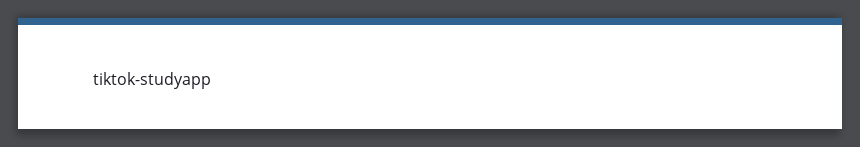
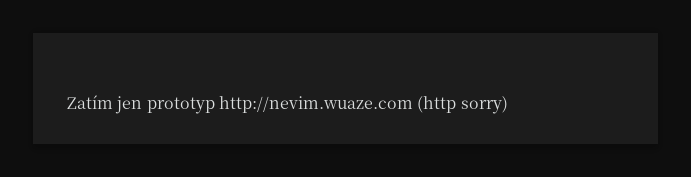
- tiktok-studyapp
+ Zatím jen prototyp http://nevim.wuaze.com (http sorry)

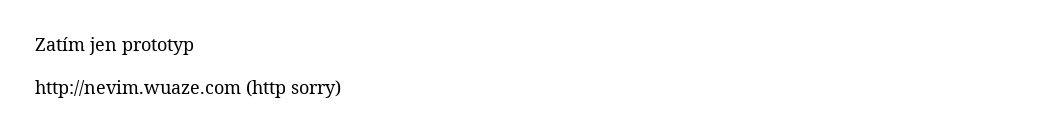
- Zatím jen prototyp http://nevim.wuaze.com (http sorry)
+ Zatím jen prototyp
+ http://nevim.wuaze.com (http sorry)

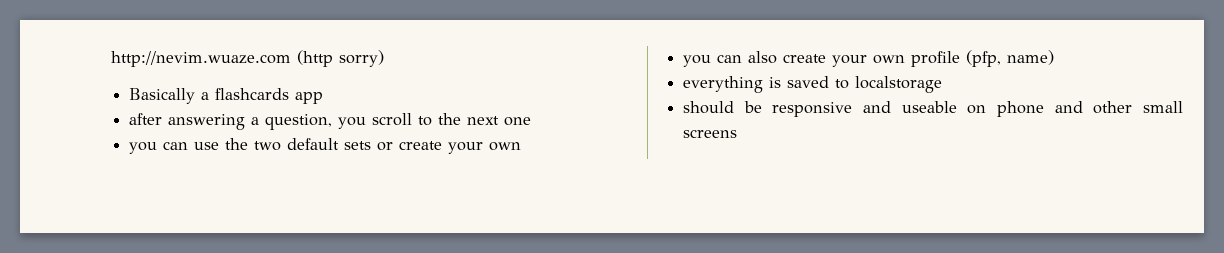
- Zatím jen prototyp
+ Basically a flashcards app
+ after answering a question, you scroll to the next one
+ you can use the two default sets or create your own
+ you can also create your own profile (pfp, name)
+ everything is saved to localstorage
+ should be responsive and useable on phone and other small screens

